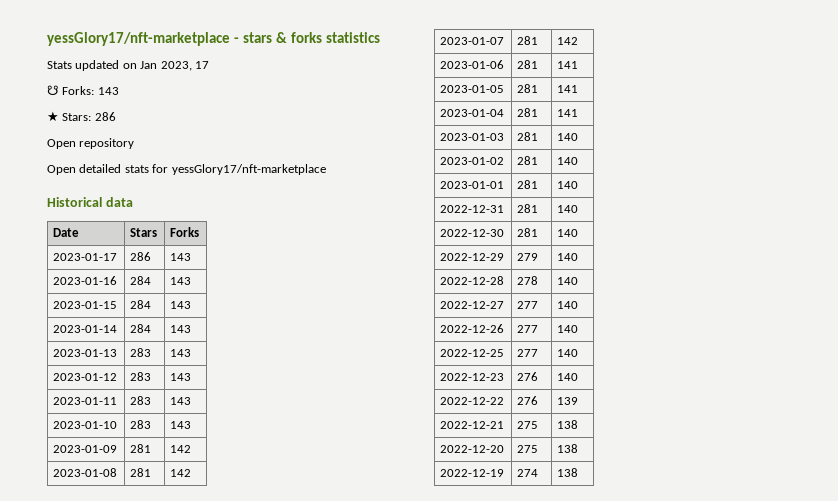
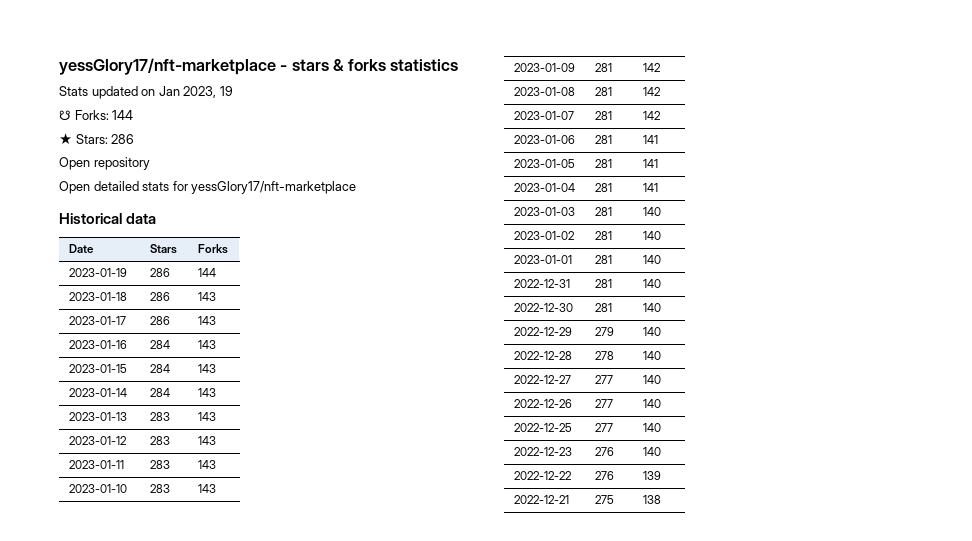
- Stats updated on Jan 2023, 17
+ Stats updated on Jan 2023, 19
- ☋ Forks: 143
+ ☋ Forks: 144
+ 2023-01-19 | 286 | 144
+ 2023-01-18 | 286 | 143
- 2022-12-20 | 275 | 138
- 2022-12-19 | 274 | 138

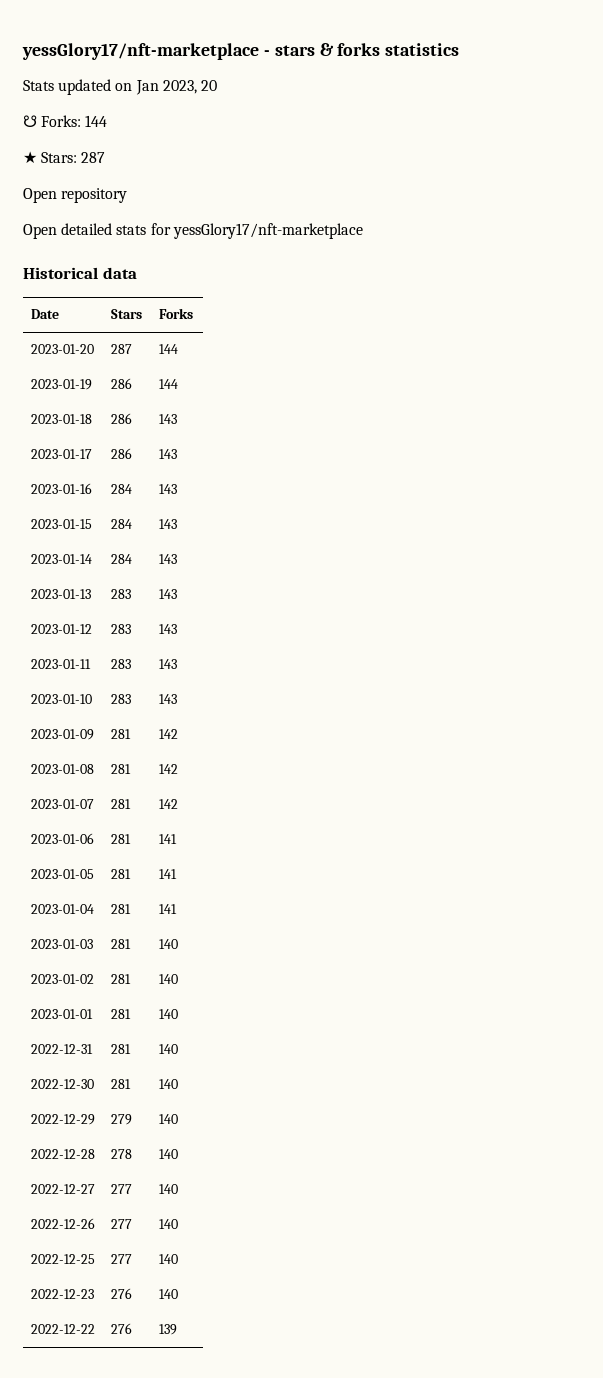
- Stats updated on Jan 2023, 19
+ Stats updated on Jan 2023, 20
- ★ Stars: 286
+ ★ Stars: 287
+ 2023-01-20 | 287 | 144
- 2022-12-21 | 275 | 138

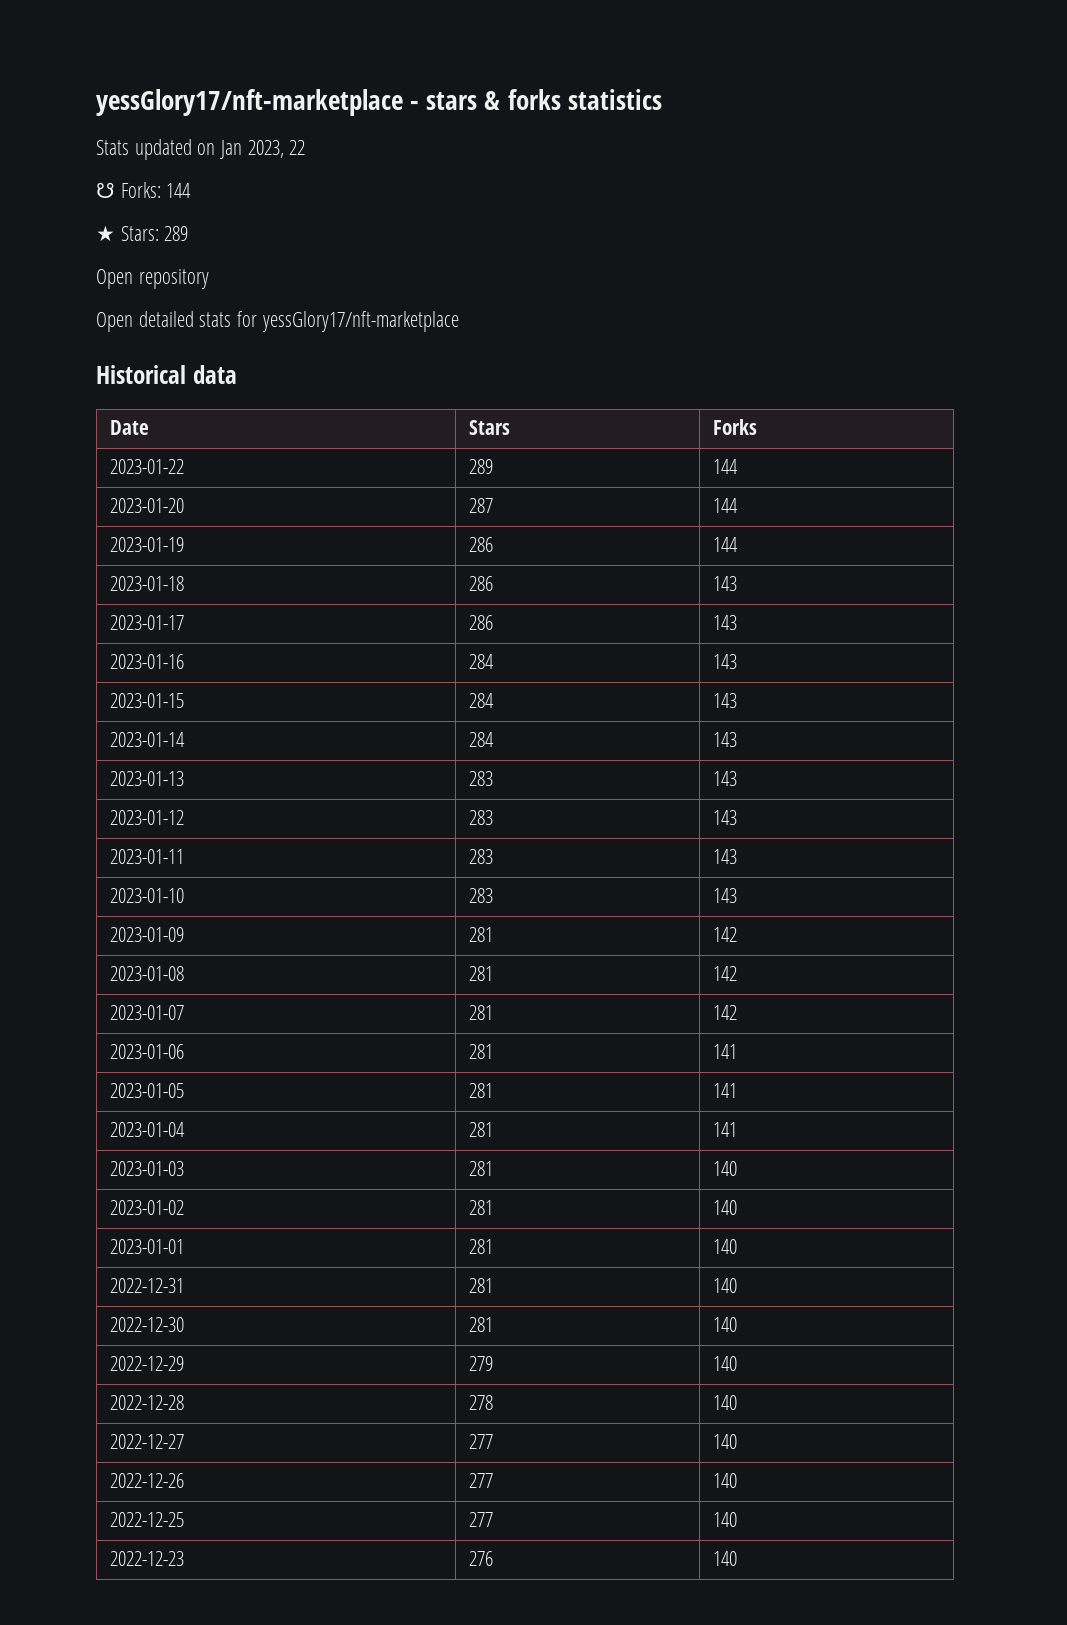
- Stats updated on Jan 2023, 20
+ Stats updated on Jan 2023, 22
- ★ Stars: 287
+ ★ Stars: 289
+ 2023-01-22 | 289 | 144
- 2022-12-22 | 276 | 139

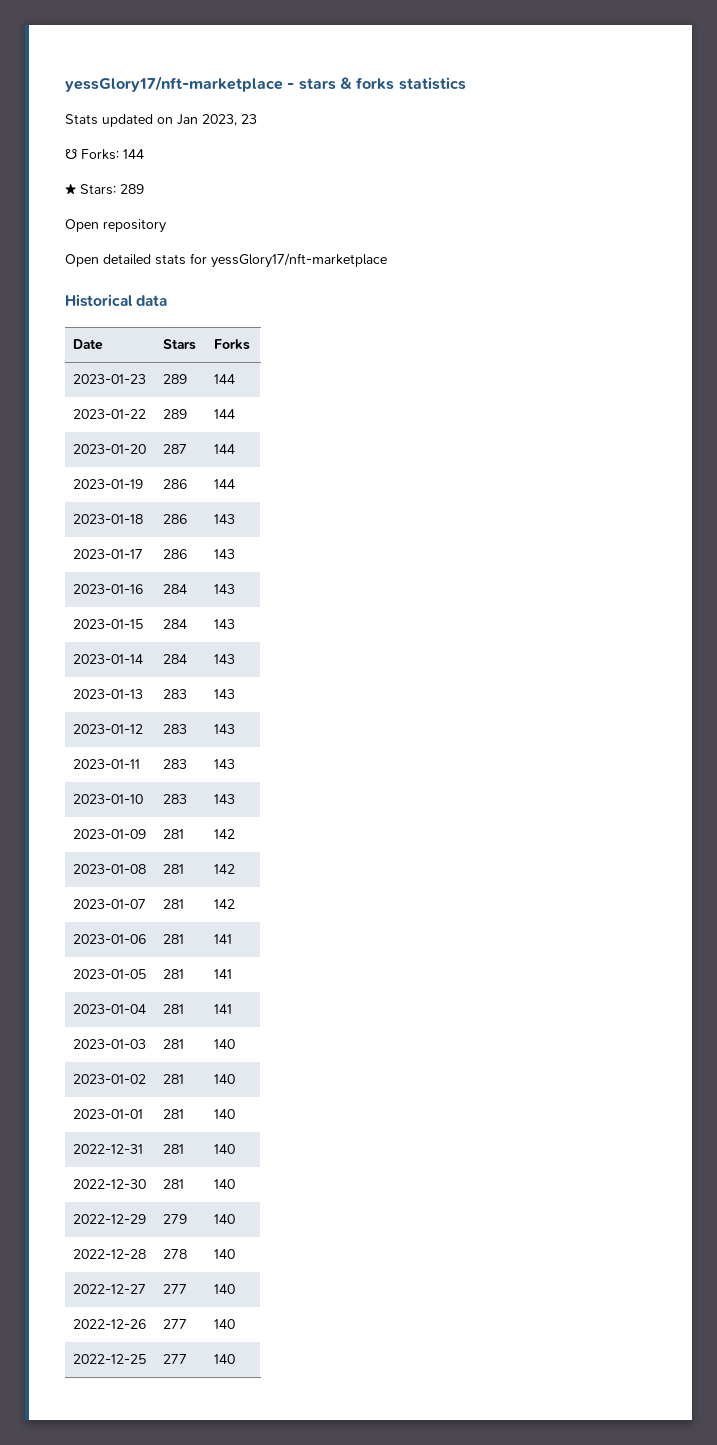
- Stats updated on Jan 2023, 22
+ Stats updated on Jan 2023, 23
+ 2023-01-23 | 289 | 144
- 2022-12-23 | 276 | 140

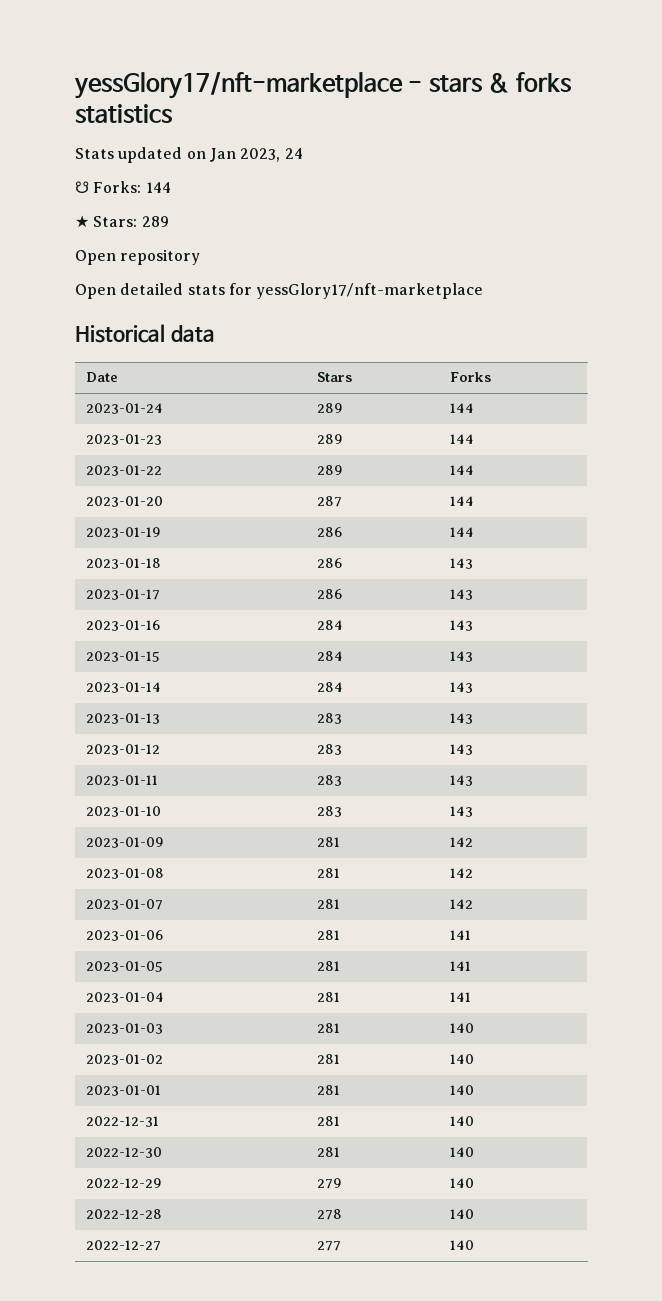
- Stats updated on Jan 2023, 23
+ Stats updated on Jan 2023, 24
+ 2023-01-24 | 289 | 144
- 2022-12-26 | 277 | 140
- 2022-12-25 | 277 | 140

